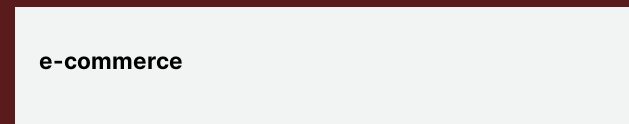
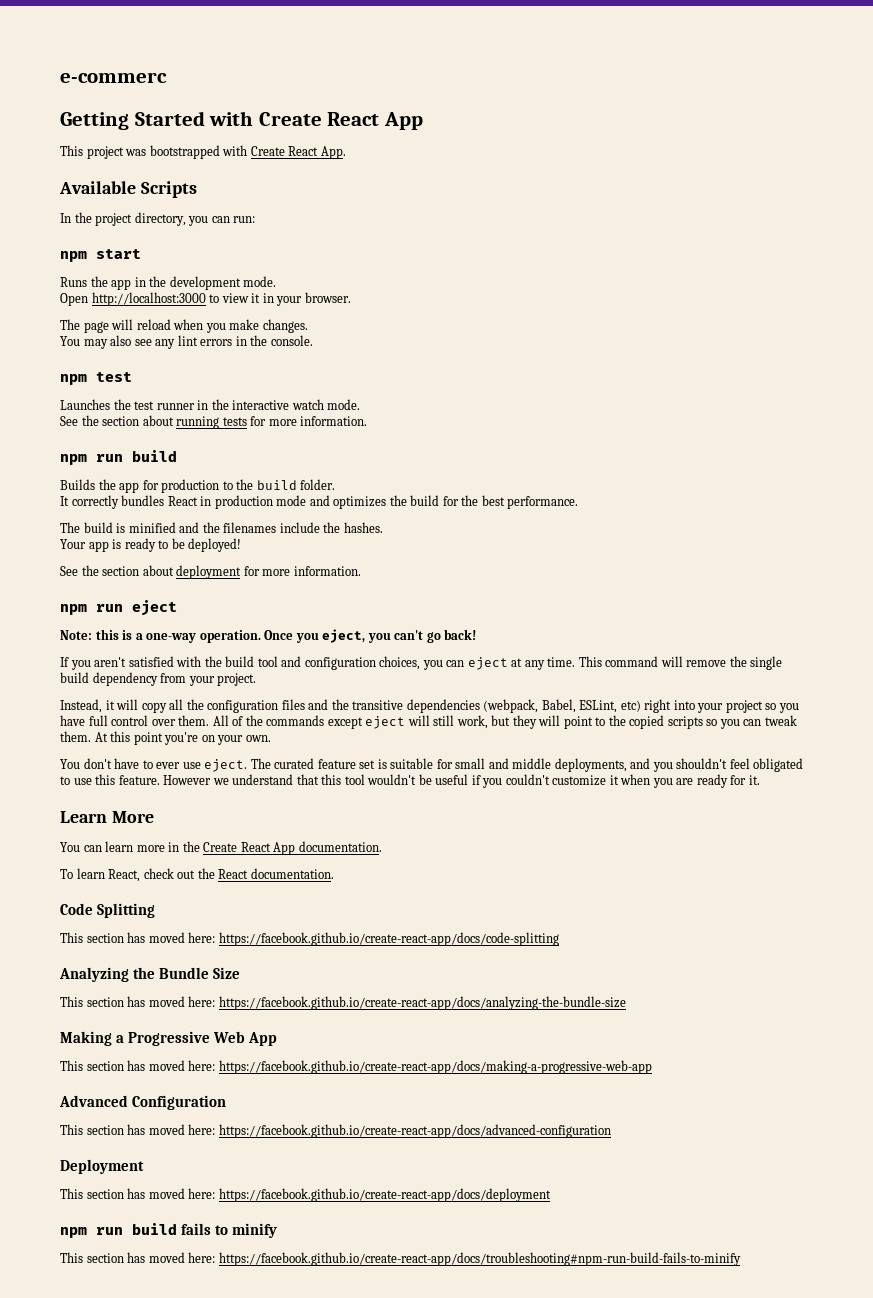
- e-commerce
+ e-commerc
+ Getting Started with Create React App
+ This project was bootstrapped with Create React App.
+ Available Scripts
+ In the project directory, you can run:
+ npm start
+ Runs the app in the development mode.
+ Open http://localhost:3000 to view it in your browser.
+ The page will reload when you make changes.
+ You may also see any lint errors in the console.
+ npm test
+ Launches the test runner in the interactive watch mode.
+ See the section about running tests for more information.
+ npm run build
+ Builds the app for production to the build folder.
+ It correctly bundles React in production mode and optimizes the build for the best performance.
+ The build is minified and the filenames include the hashes.
+ Your app is ready to be deployed!
+ See the section about deployment for more information.
+ npm run eject
+ Note: this is a one-way operation. Once you eject, you can't go back!
+ If you aren't satisfied with the build tool and configuration choices, you can eject at any time. This command will remove the single build dependency from your project.
+ Instead, it will copy all the configuration files and the transitive dependencies (webpack, Babel, ESLint, etc) right into your project so you have full control over them. All of the commands except eject will still work, but they will point to the copied scripts so you can tweak them. At this point you're on your own.
+ You don't have to ever use eject. The curated feature set is suitable for small and middle deployments, and you shouldn't feel obligated to use this feature. However we understand that this tool wouldn't be useful if you couldn't customize it when you are ready for it.
+ Learn More
+ You can learn more in the Create React App documentation.
+ To learn React, check out the React documentation.
+ Code Splitting
+ This section has moved here: https://facebook.github.io/create-react-app/docs/code-splitting
+ Analyzing the Bundle Size
+ This section has moved here: https://facebook.github.io/create-react-app/docs/analyzing-the-bundle-size
+ Making a Progressive Web App
+ This section has moved here: https://facebook.github.io/create-react-app/docs/making-a-progressive-web-app
+ Advanced Configuration
+ This section has moved here: https://facebook.github.io/create-react-app/docs/advanced-configuration
+ Deployment
+ This section has moved here: https://facebook.github.io/create-react-app/docs/deployment
+ npm run build fails to minify
+ This section has moved here: https://facebook.github.io/create-react-app/docs/troubleshooting#npm-run-build-fails-to-minify

